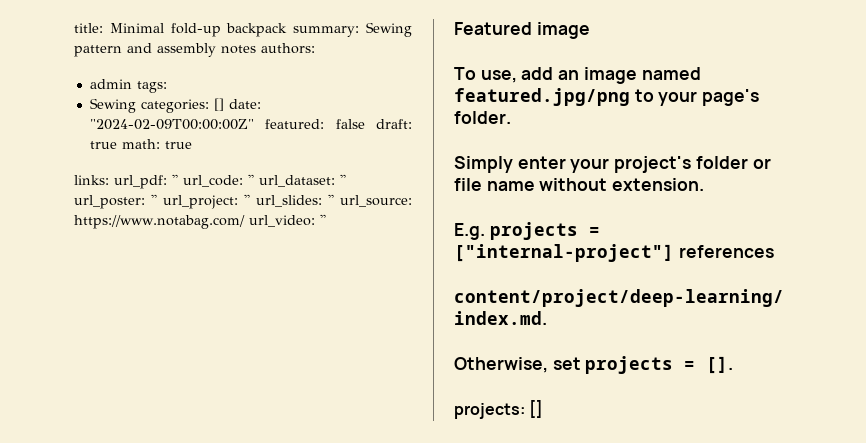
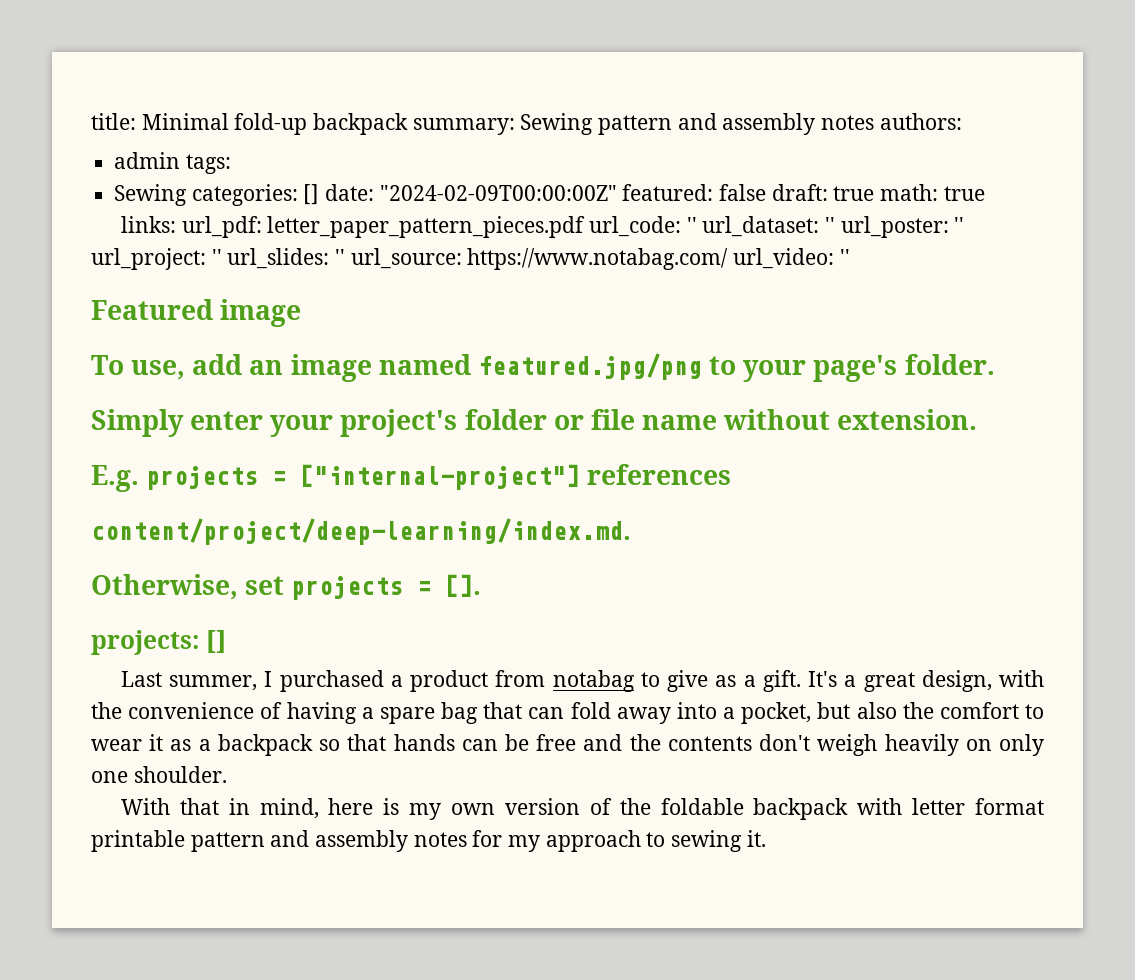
- links: url_pdf: '' url_code: '' url_dataset: '' url_poster: '' url_project: '' url_slides: '' url_source: https://www.notabag.com/ url_video: ''
+ links: url_pdf: letter_paper_pattern_pieces.pdf url_code: '' url_dataset: '' url_poster: '' url_project: '' url_slides: '' url_source: https://www.notabag.com/ url_video: ''
+ Last summer, I purchased a product from notabag to give as a gift. It's a great design, with the convenience of having a spare bag that can fold away into a pocket, but also the comfort to wear it as a backpack so that hands can be free and the contents don't weigh heavily on only one shoulder.
+ With that in mind, here is my own version of the foldable backpack with letter format printable pattern and assembly notes for my approach to sewing it.

